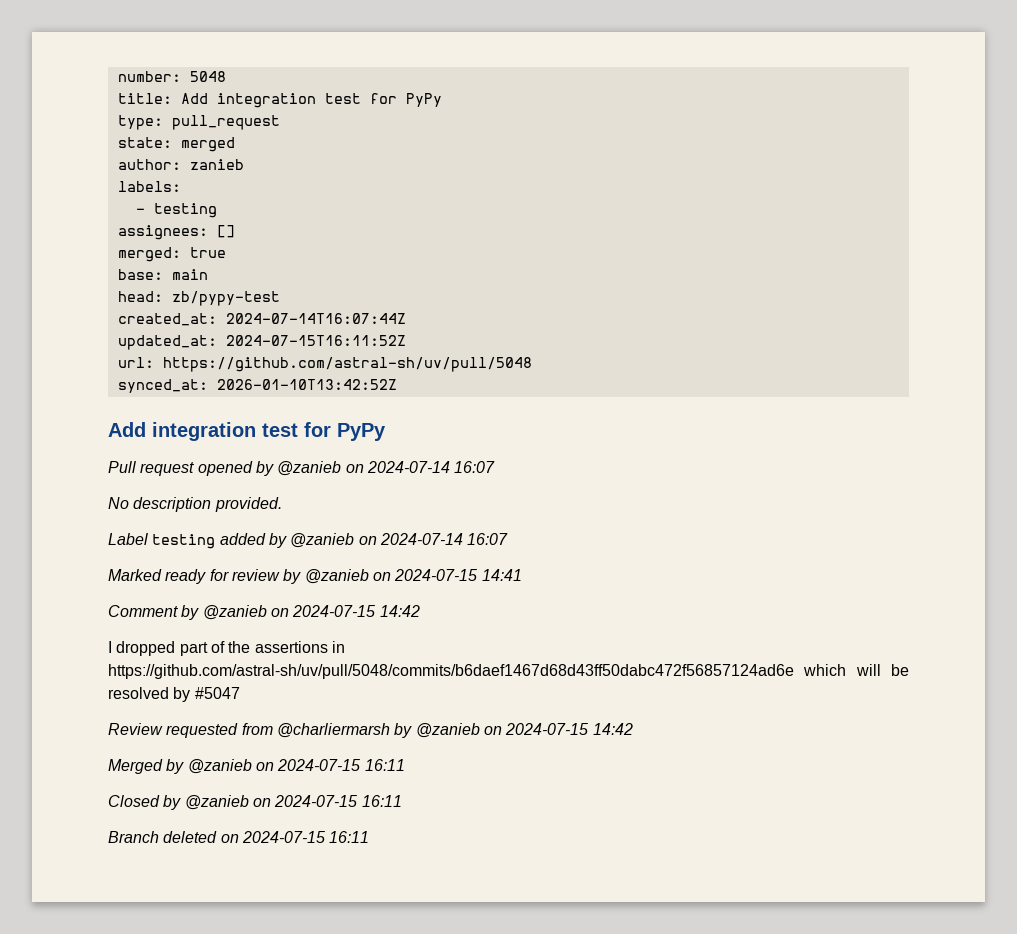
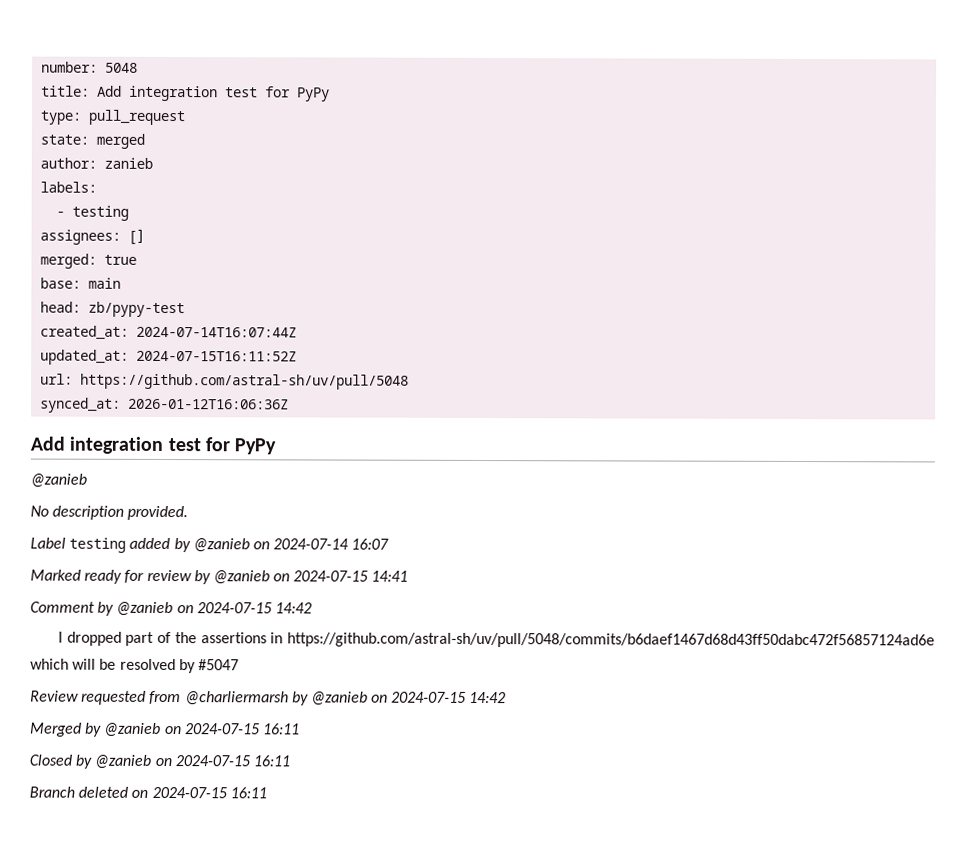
- synced_at: 2026-01-10T13:42:52Z
+ synced_at: 2026-01-12T16:06:36Z
  Add integration test for PyPy
- Pull request opened by @zanieb on 2024-07-14 16:07
+ @zanieb

